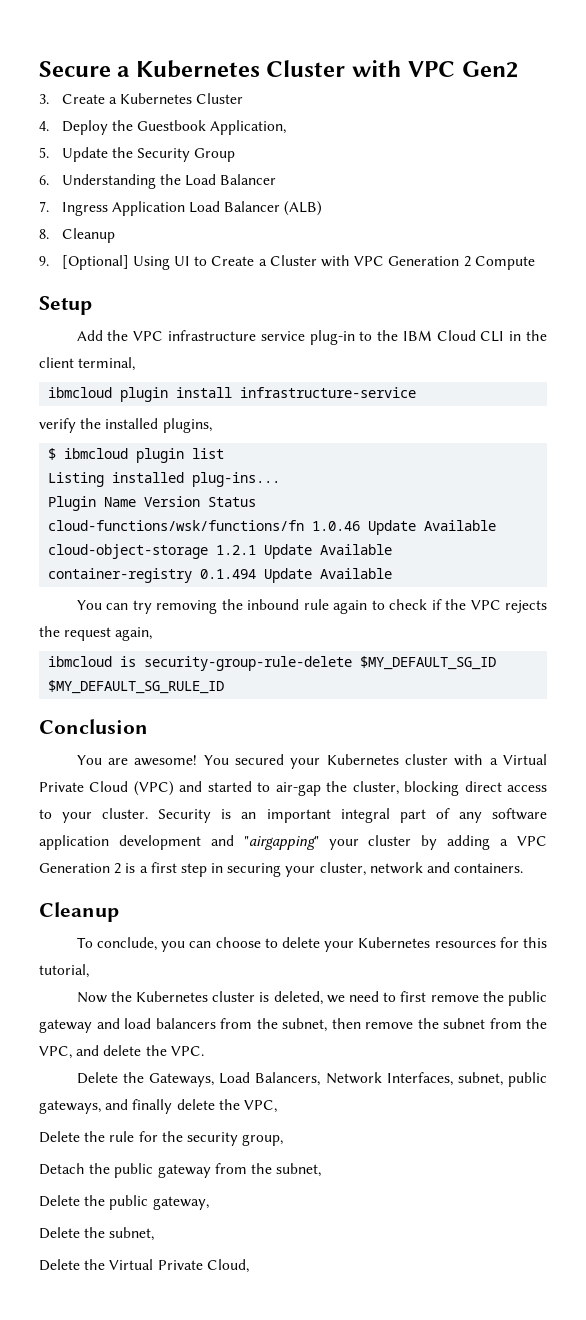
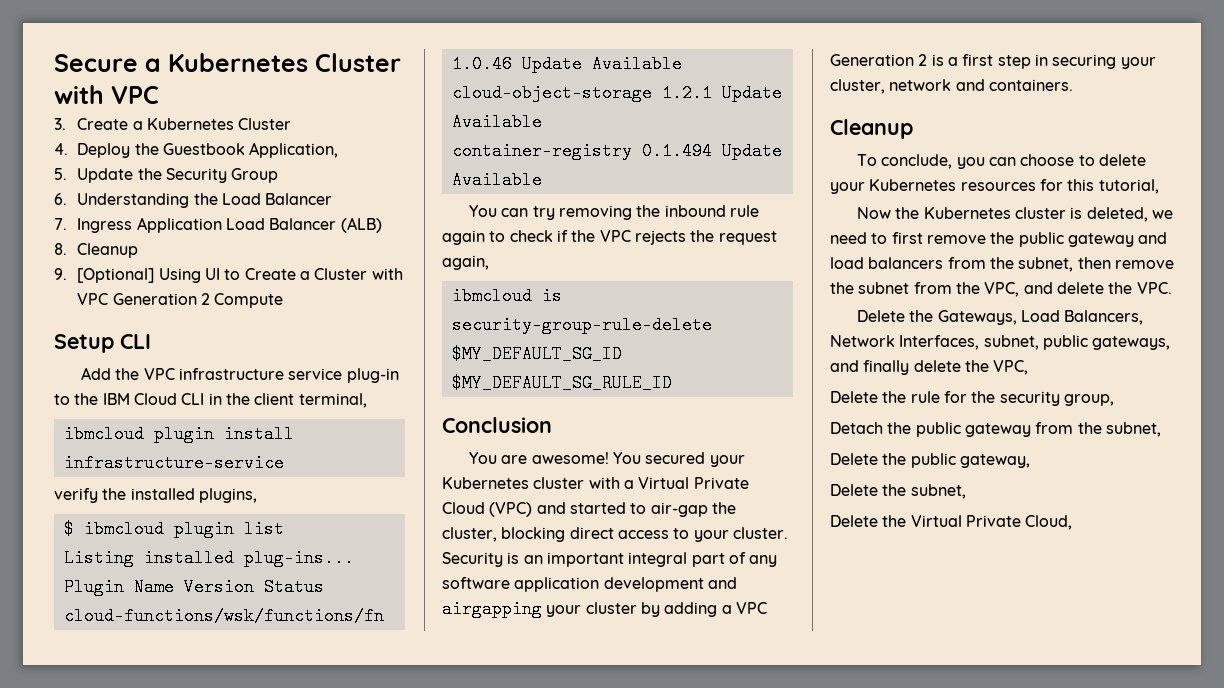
- Secure a Kubernetes Cluster with VPC Gen2
+ Secure a Kubernetes Cluster with VPC
- Setup
+ Setup CLI
- Security is an important integral part of any software application development and "airgapping" your cluster by adding a VPC Generation 2 is a first step in securing your cluster, network and containers.
+ Security is an important integral part of any software application development and airgapping your cluster by adding a VPC Generation 2 is a first step in securing your cluster, network and containers.

